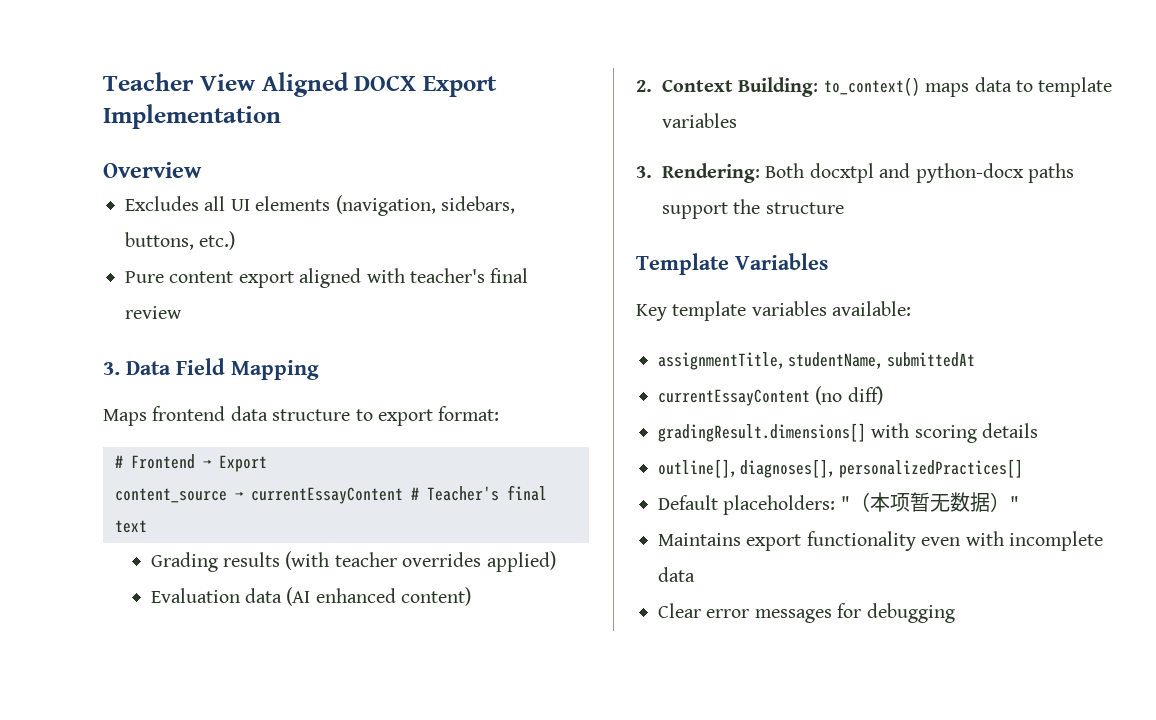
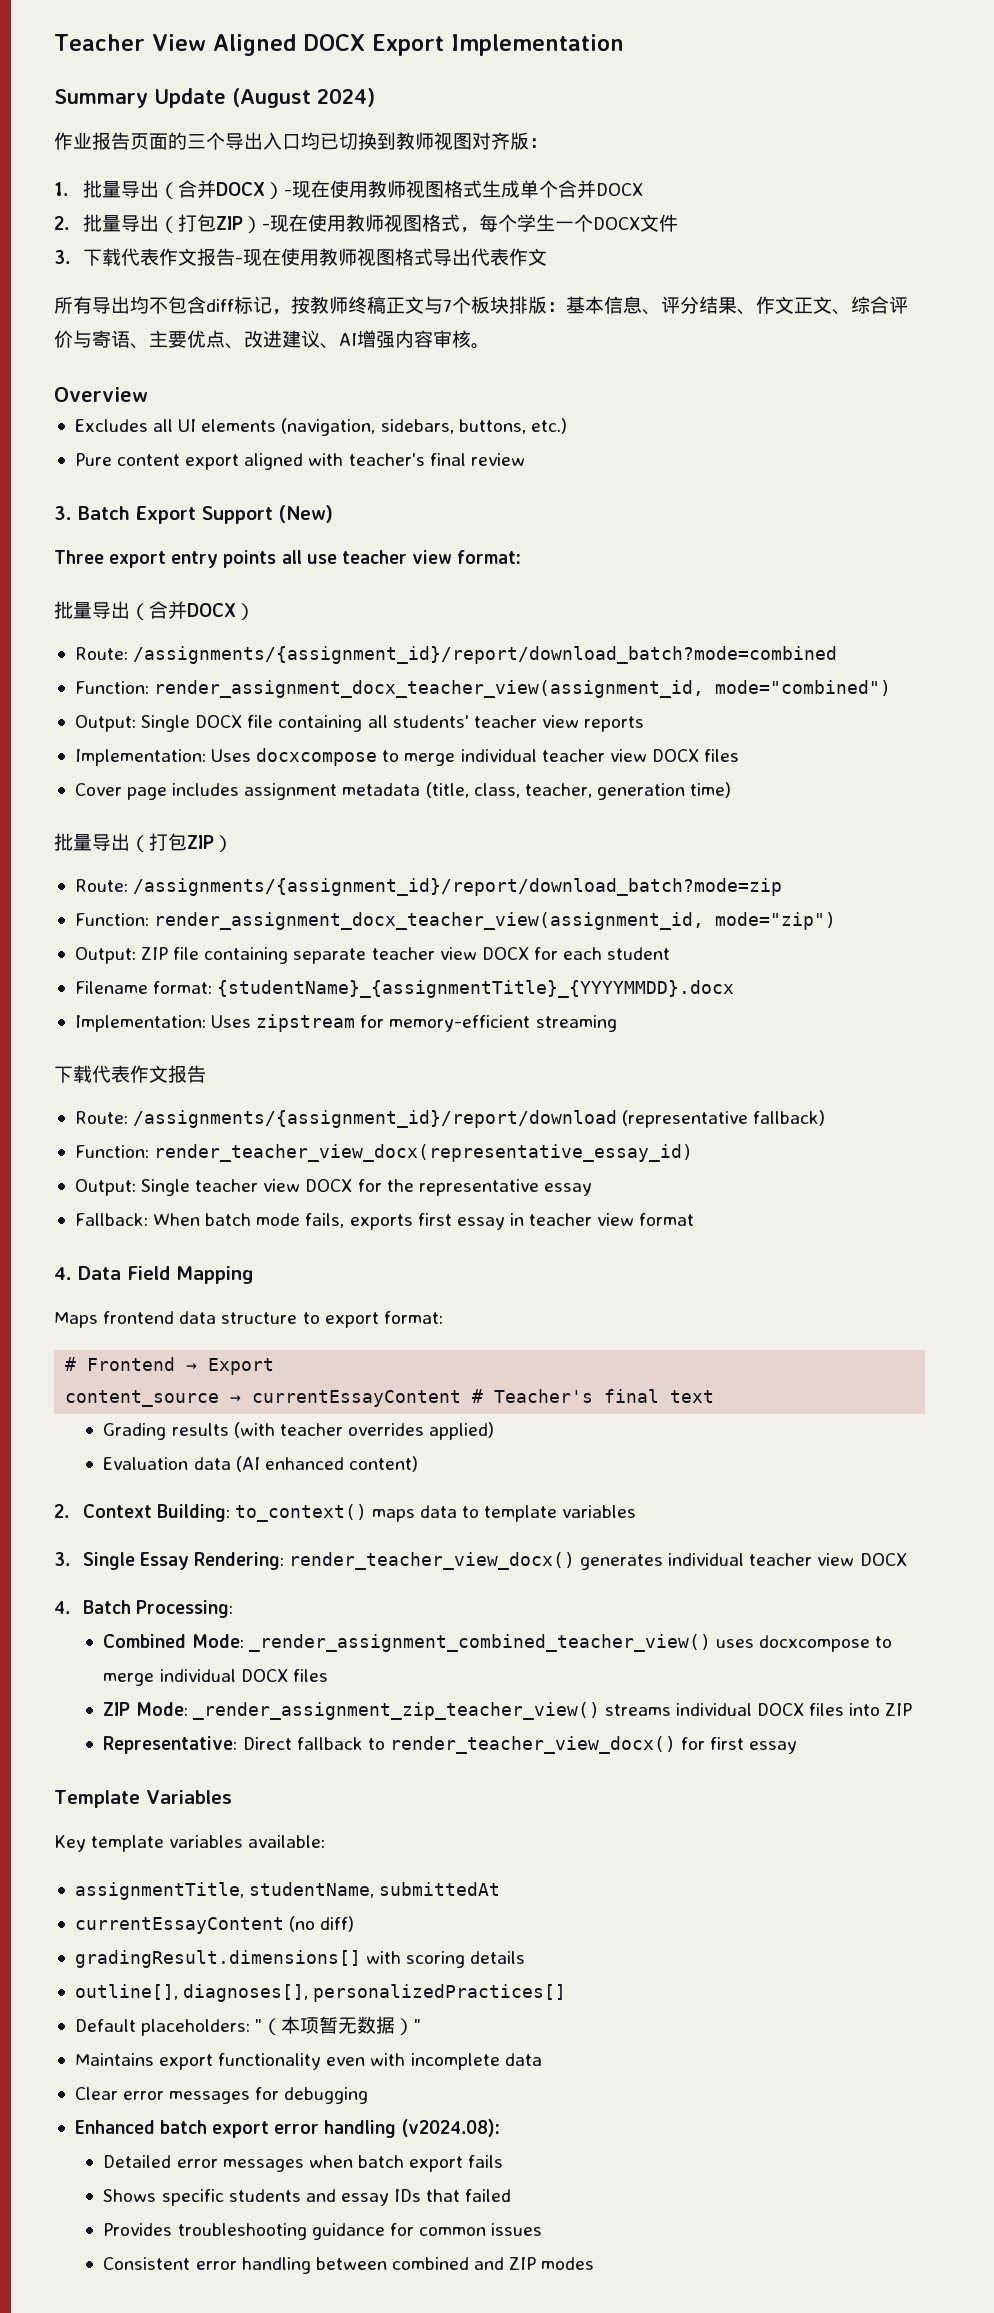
+ Summary Update (August 2024)
+ 作业报告页面的三个导出入口均已切换到教师视图对齐版：
+ 1.批量导出（合并DOCX）-现在使用教师视图格式生成单个合并DOCX
+ 2.批量导出（打包ZIP）-现在使用教师视图格式，每个学生一个DOCX文件
+ 3.下载代表作文报告-现在使用教师视图格式导出代表作文
+ 所有导出均不包含diff标记，按教师终稿正文与7个板块排版：基本信息、评分结果、作文正文、综合评价与寄语、主要优点、改进建议、AI增强内容审核。
- 3. Data Field Mapping
+ 3. Batch Export Support (New)
+ Three export entry points all use teacher view format:
+ 批量导出（合并DOCX）
+ Route: /assignments/{assignment_id}/report/download_batch?mode=combined
+ Function: render_assignment_docx_teacher_view(assignment_id, mode="combined")
+ Output: Single DOCX file containing all students' teacher view reports
+ Implementation: Uses docxcompose to merge individual teacher view DOCX files
+ Cover page includes assignment metadata (title, class, teacher, generation time)
+ 批量导出（打包ZIP）
+ Route: /assignments/{assignment_id}/report/download_batch?mode=zip
+ Function: render_assignment_docx_teacher_view(assignment_id, mode="zip")
+ Output: ZIP file containing separate teacher view DOCX for each student
+ Filename format: {studentName}_{assignmentTitle}_{YYYYMMDD}.docx
+ Implementation: Uses zipstream for memory-efficient streaming
+ 下载代表作文报告
+ Route: /assignments/{assignment_id}/report/download (representative fallback)
+ Function: render_teacher_view_docx(representative_essay_id)
+ Output: Single teacher view DOCX for the representative essay
+ Fallback: When batch mode fails, exports first essay in teacher view format
+ 4. Data Field Mapping
- 3. Rendering: Both docxtpl and python-docx paths support the structure
+ 3. Single Essay Rendering: render_teacher_view_docx() generates individual teacher view DOCX
+ 4. Batch Processing:
+ Combined Mode: _render_assignment_combined_teacher_view() uses docxcompose to merge individual DOCX files
+ ZIP Mode: _render_assignment_zip_teacher_view() streams individual DOCX files into ZIP
+ Representative: Direct fallback to render_teacher_view_docx() for first essay
+ Enhanced batch export error handling (v2024.08):
+ Detailed error messages when batch export fails
+ Shows specific students and essay IDs that failed
+ Provides troubleshooting guidance for common issues
+ Consistent error handling between combined and ZIP modes

